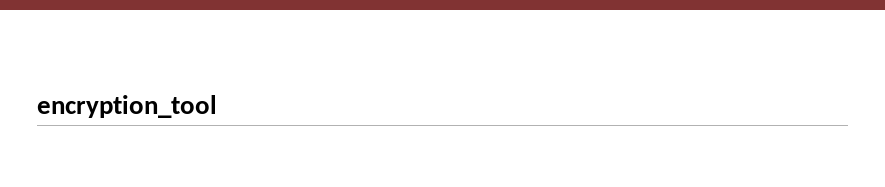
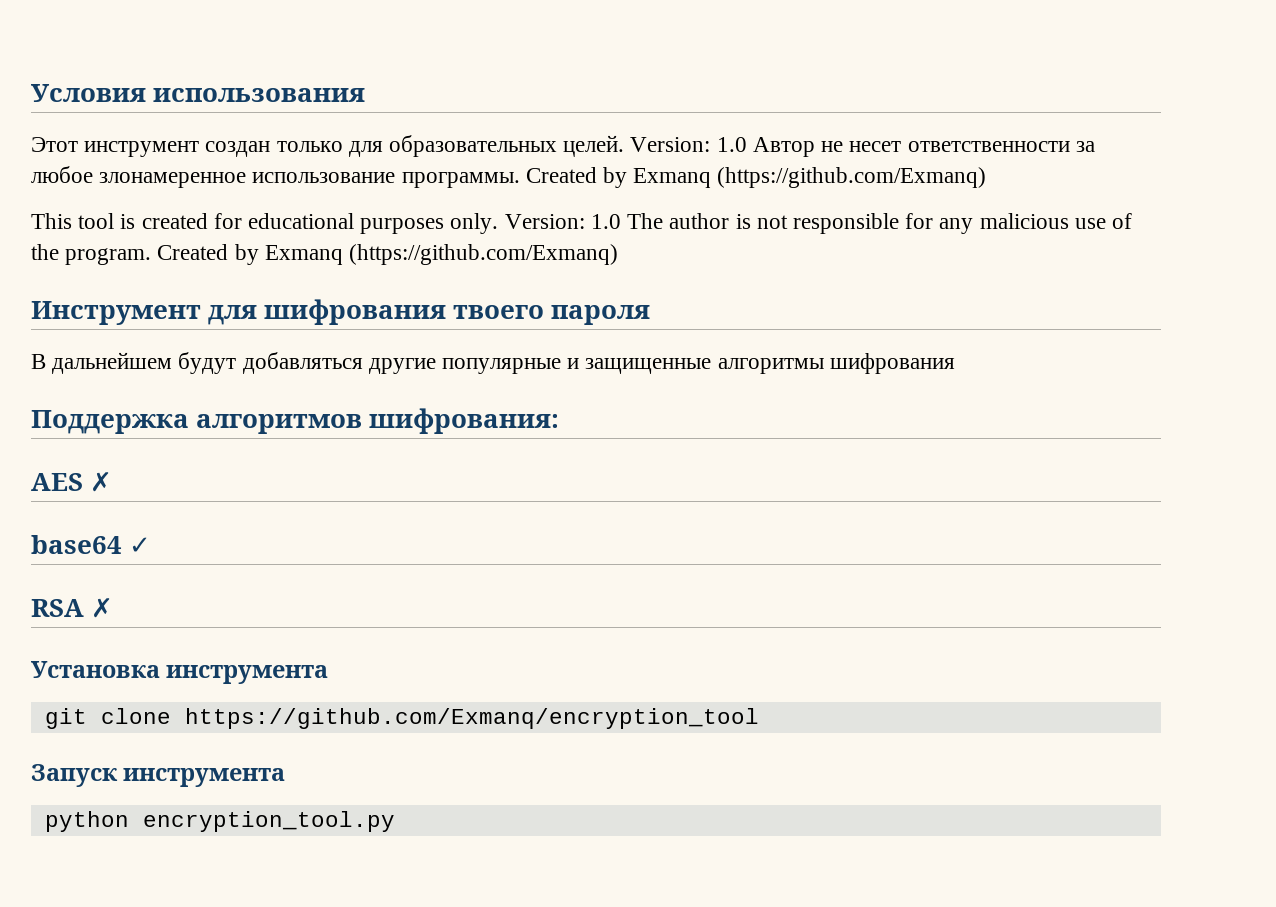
- encryption_tool
+ Условия использования
+ Этот инструмент создан только для образовательных целей. Version: 1.0 Автор не несет ответственности за любое злонамеренное использование программы. Created by Exmanq (https://github.com/Exmanq)
+ This tool is created for educational purposes only. Version: 1.0 The author is not responsible for any malicious use of the program. Created by Exmanq (https://github.com/Exmanq)
+ Инструмент для шифрования твоего пароля
+ В дальнейшем будут добавляться другие популярные и защищенные алгоритмы шифрования
+ Поддержка алгоритмов шифрования:
+ AES ✗
+ base64 ✓
+ RSA ✗
+ Установка инструмента
+ git clone https://github.com/Exmanq/encryption_tool
+ Запуск инструмента
+ python encryption_tool.py

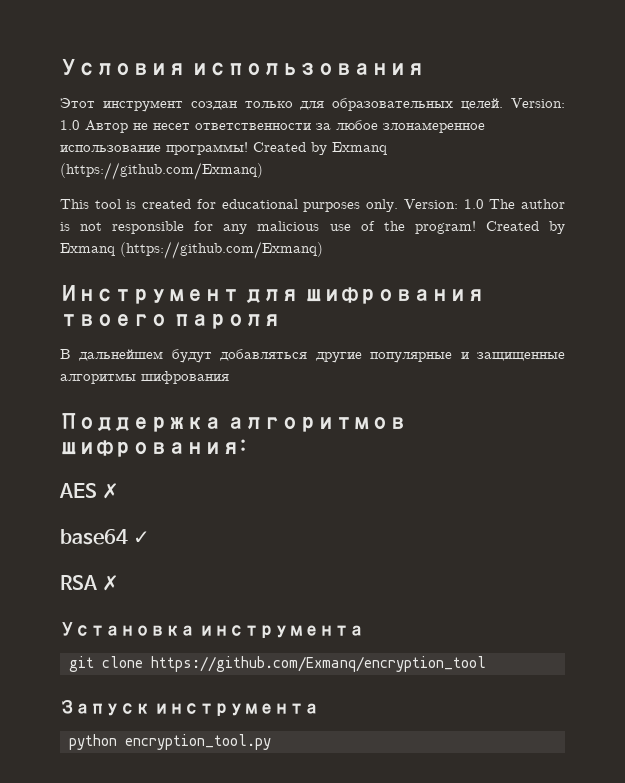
- Version: 1.0 Автор не несет ответственности за любое злонамеренное использование программы.
+ Version: 1.0 Автор не несет ответственности за любое злонамеренное использование программы!
- Version: 1.0 The author is not responsible for any malicious use of the program.
+ Version: 1.0 The author is not responsible for any malicious use of the program!

